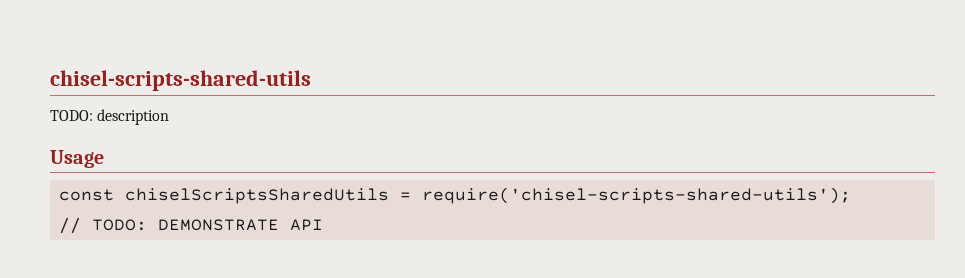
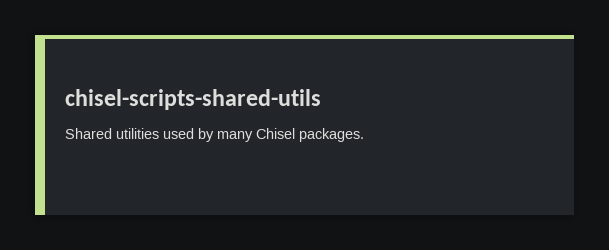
- TODO: description
- Usage
- const chiselScriptsSharedUtils = require('chisel-scripts-shared-utils');
- // TODO: DEMONSTRATE API
+ Shared utilities used by many Chisel packages.

